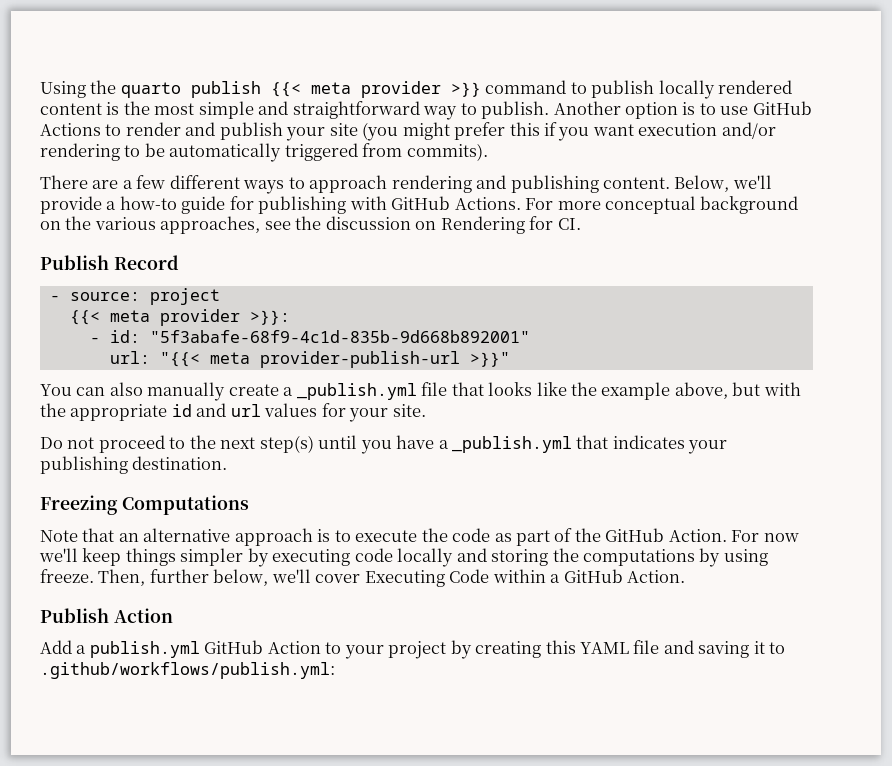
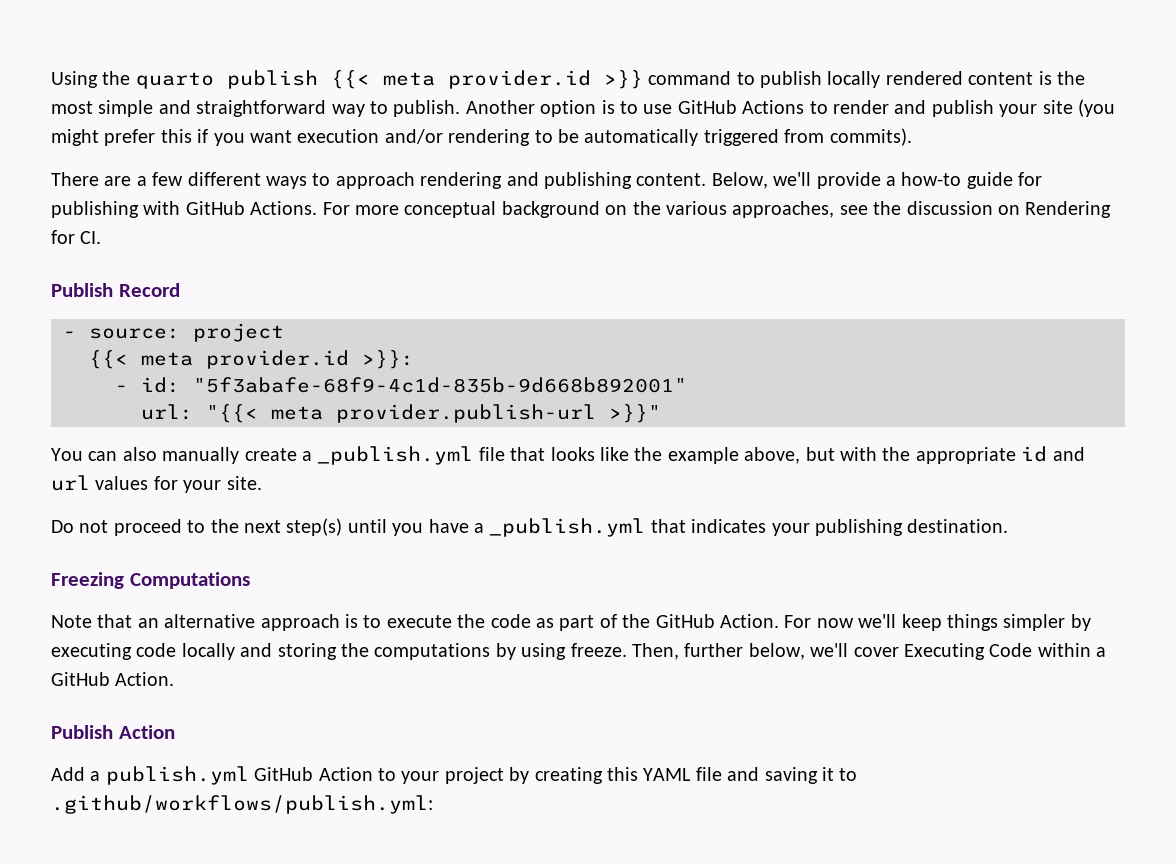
- Using the quarto publish {{< meta provider >}} command to publish locally rendered content is the most simple and straightforward way to publish.
+ Using the quarto publish {{< meta provider.id >}} command to publish locally rendered content is the most simple and straightforward way to publish.
- {{< meta provider >}}:
+ {{< meta provider.id >}}:
- url: "{{< meta provider-publish-url >}}"
+ url: "{{< meta provider.publish-url >}}"

